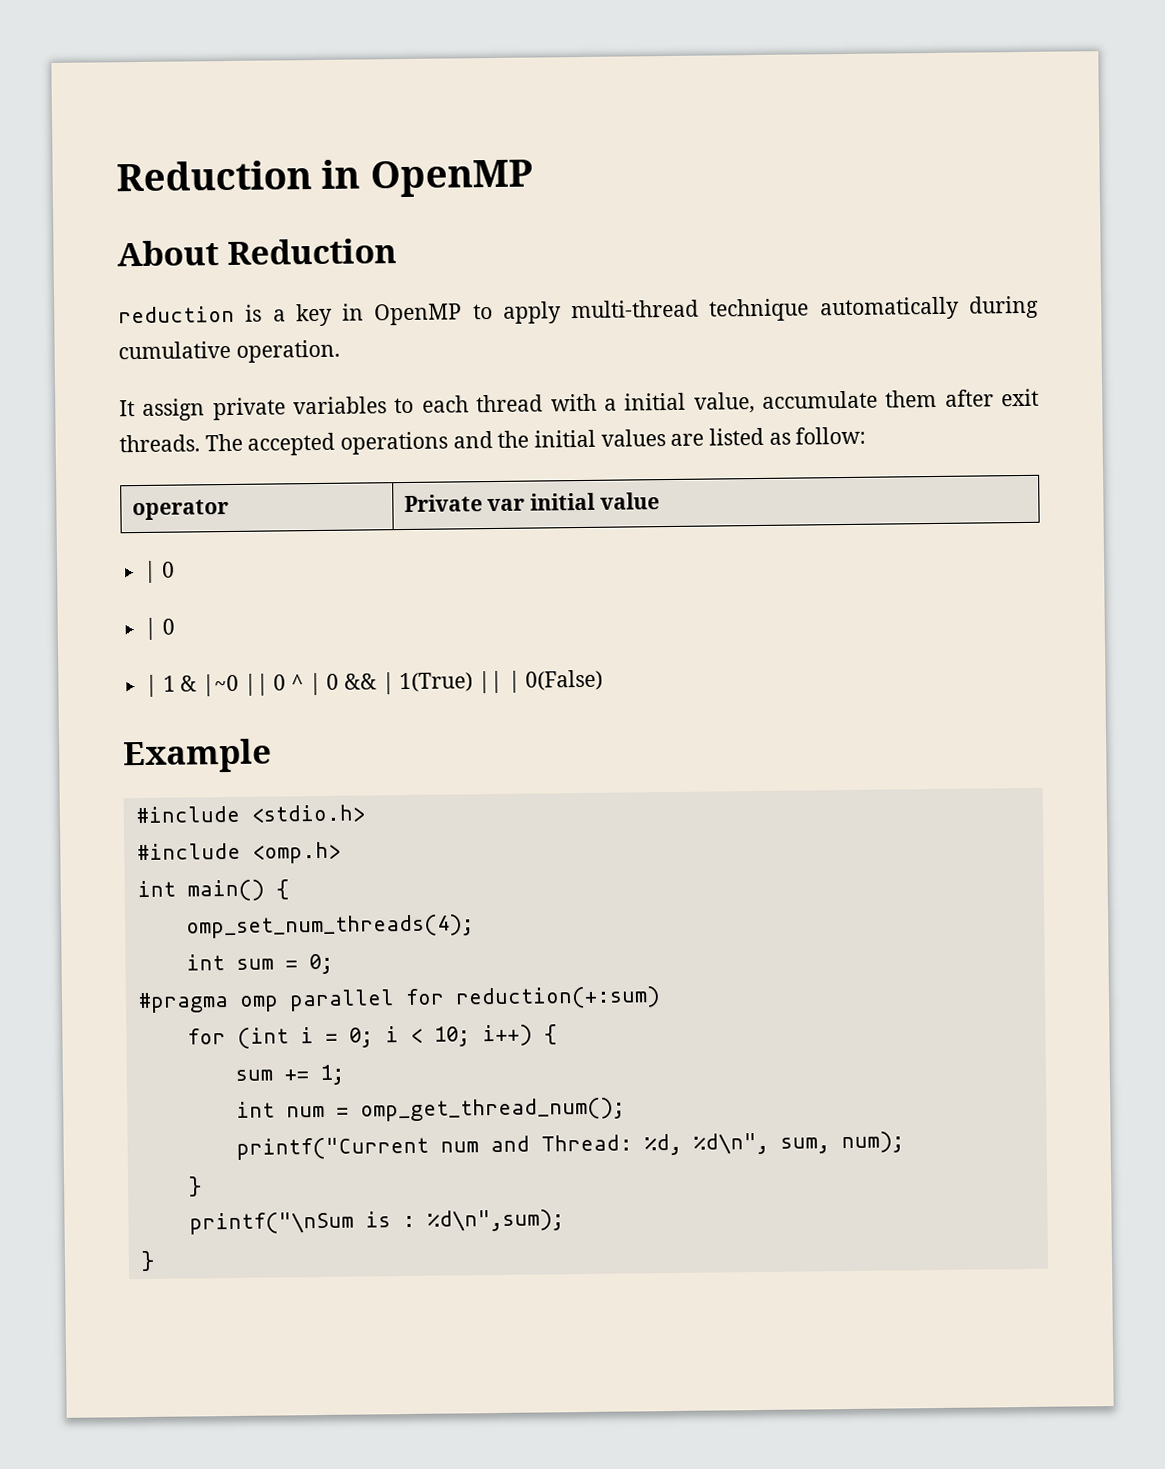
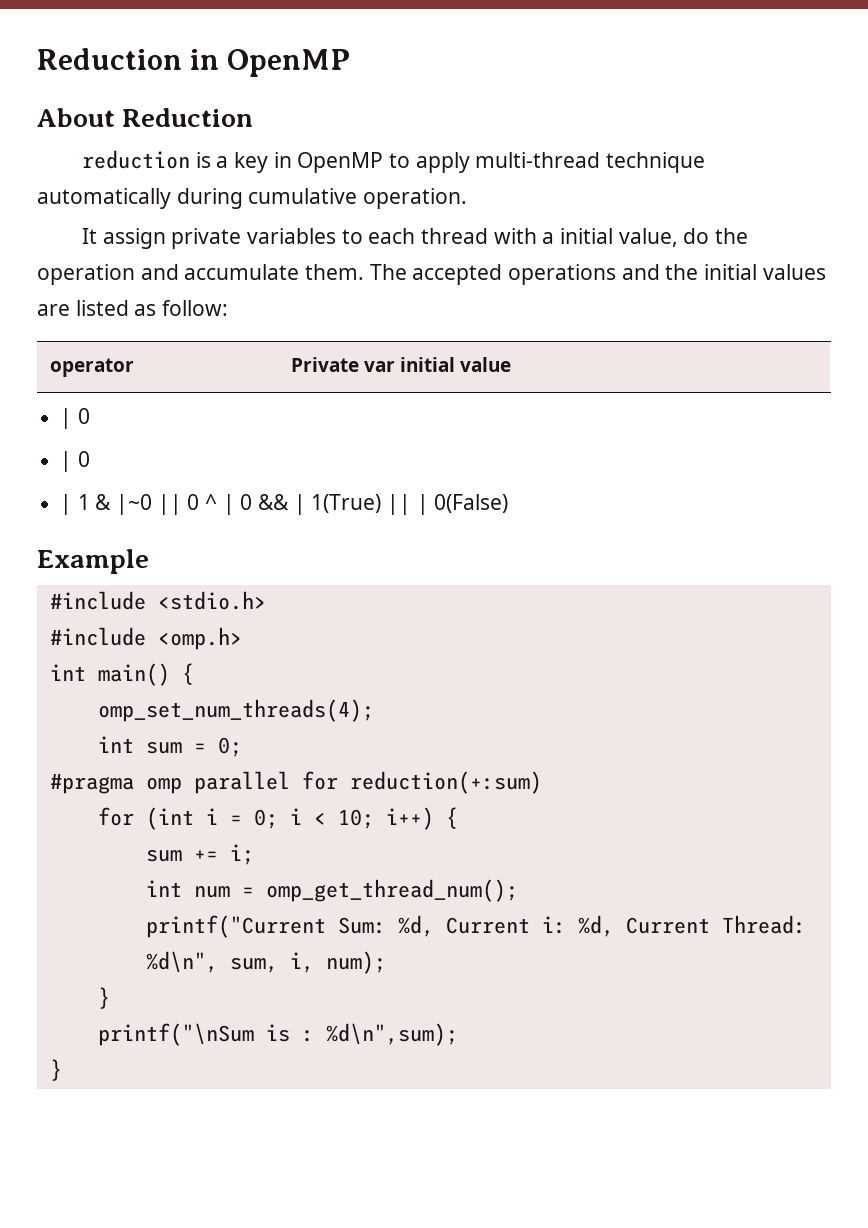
- It assign private variables to each thread with a initial value, accumulate them after exit threads.
+ It assign private variables to each thread with a initial value, do the operation and accumulate them.
- sum += 1;
+ sum += i;
- printf("Current num and Thread: %d, %d\n", sum, num);
+ printf("Current Sum: %d, Current i: %d, Current Thread: %d\n", sum, i, num);

